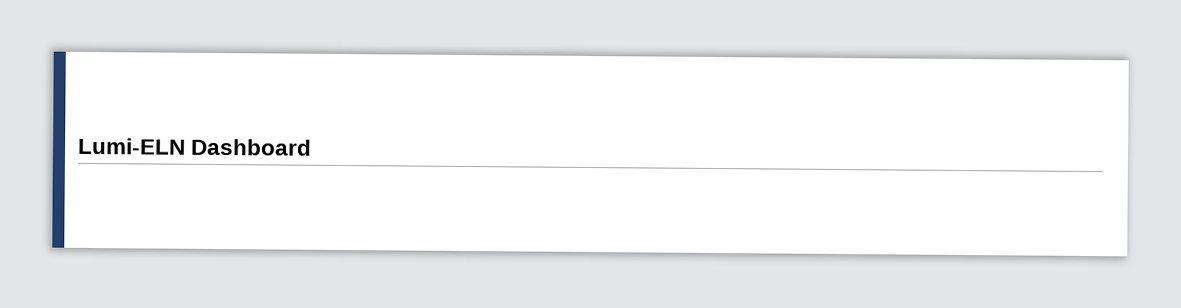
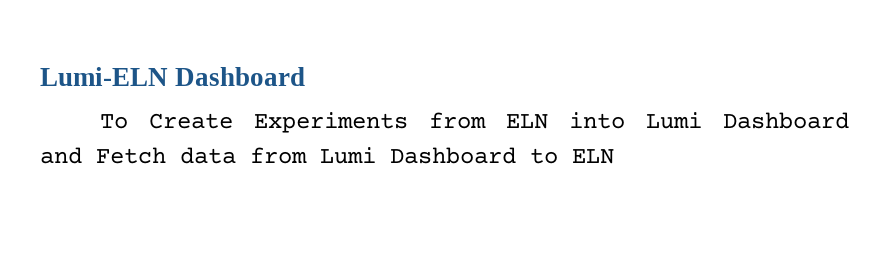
+ To Create Experiments from ELN into Lumi Dashboard and Fetch data from Lumi Dashboard to ELN

